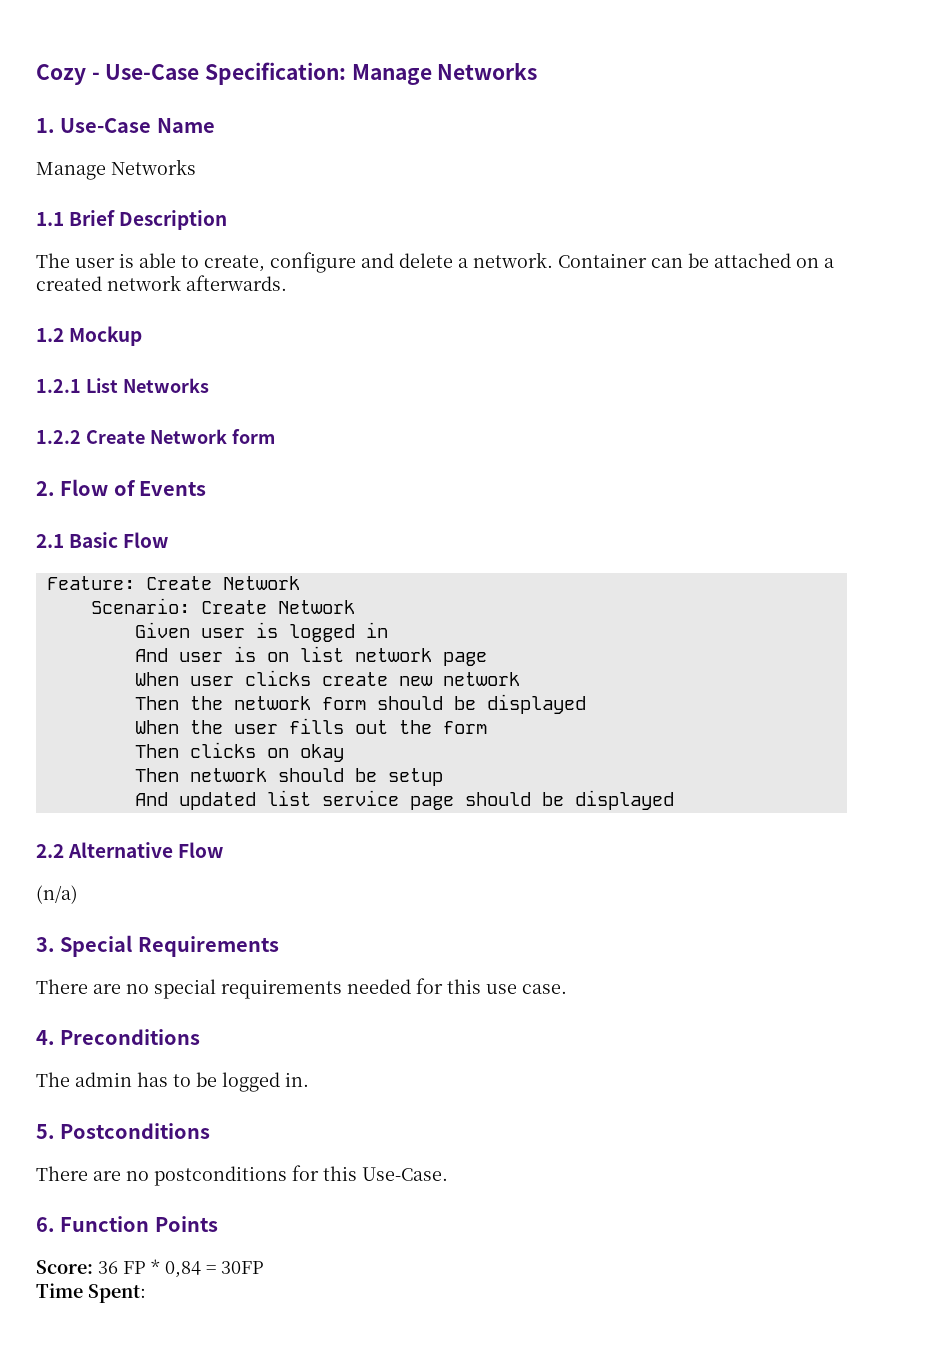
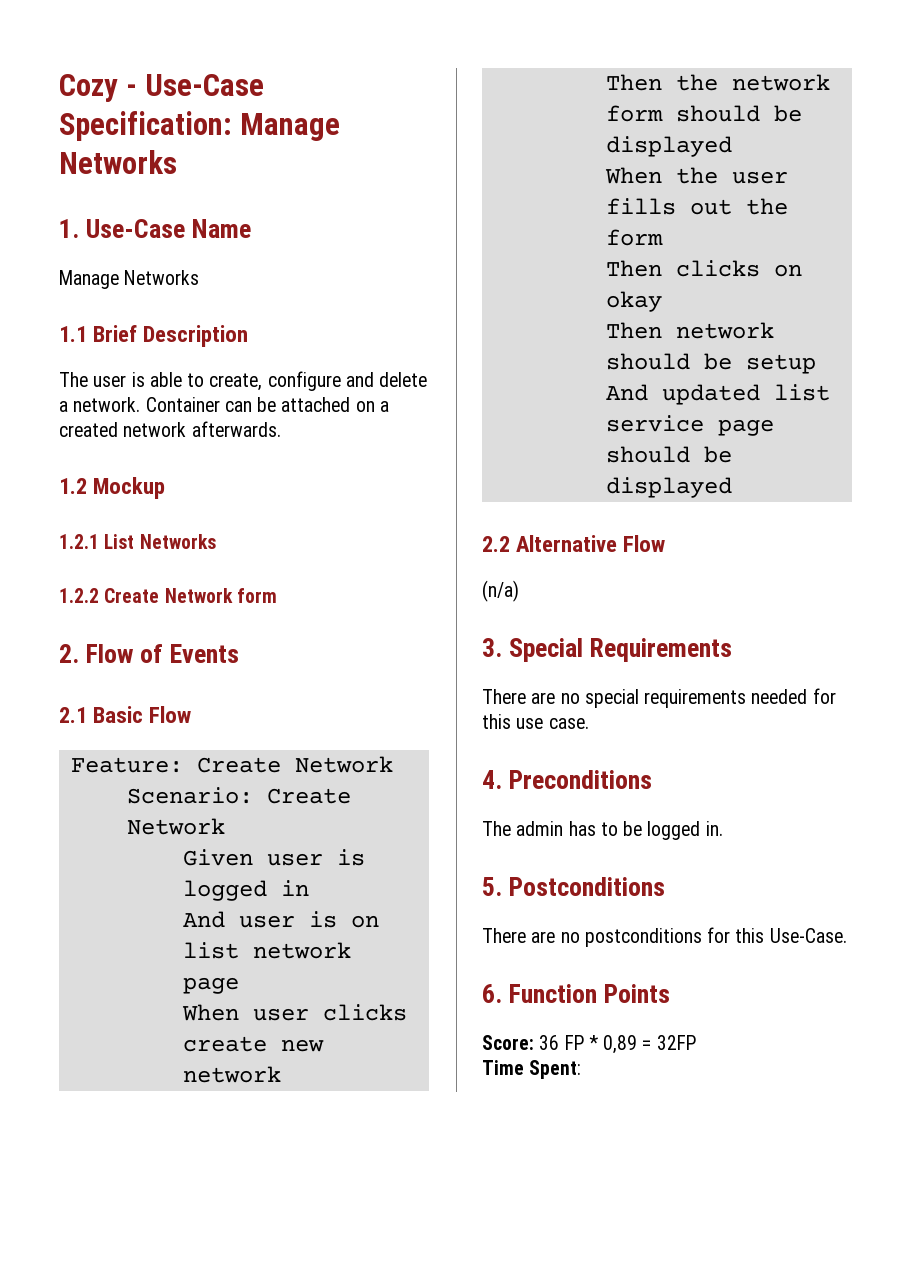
- Score: 36 FP * 0,84 = 30FP
+ Score: 36 FP * 0,89 = 32FP

